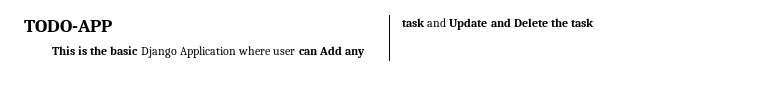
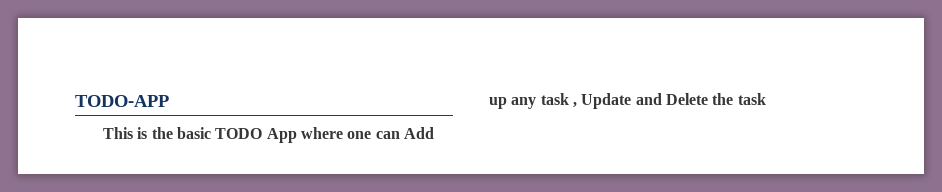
- This is the basic Django Application where user can Add any task and Update and Delete the task
+ This is the basic TODO App where one can Add up any task , Update and Delete the task

